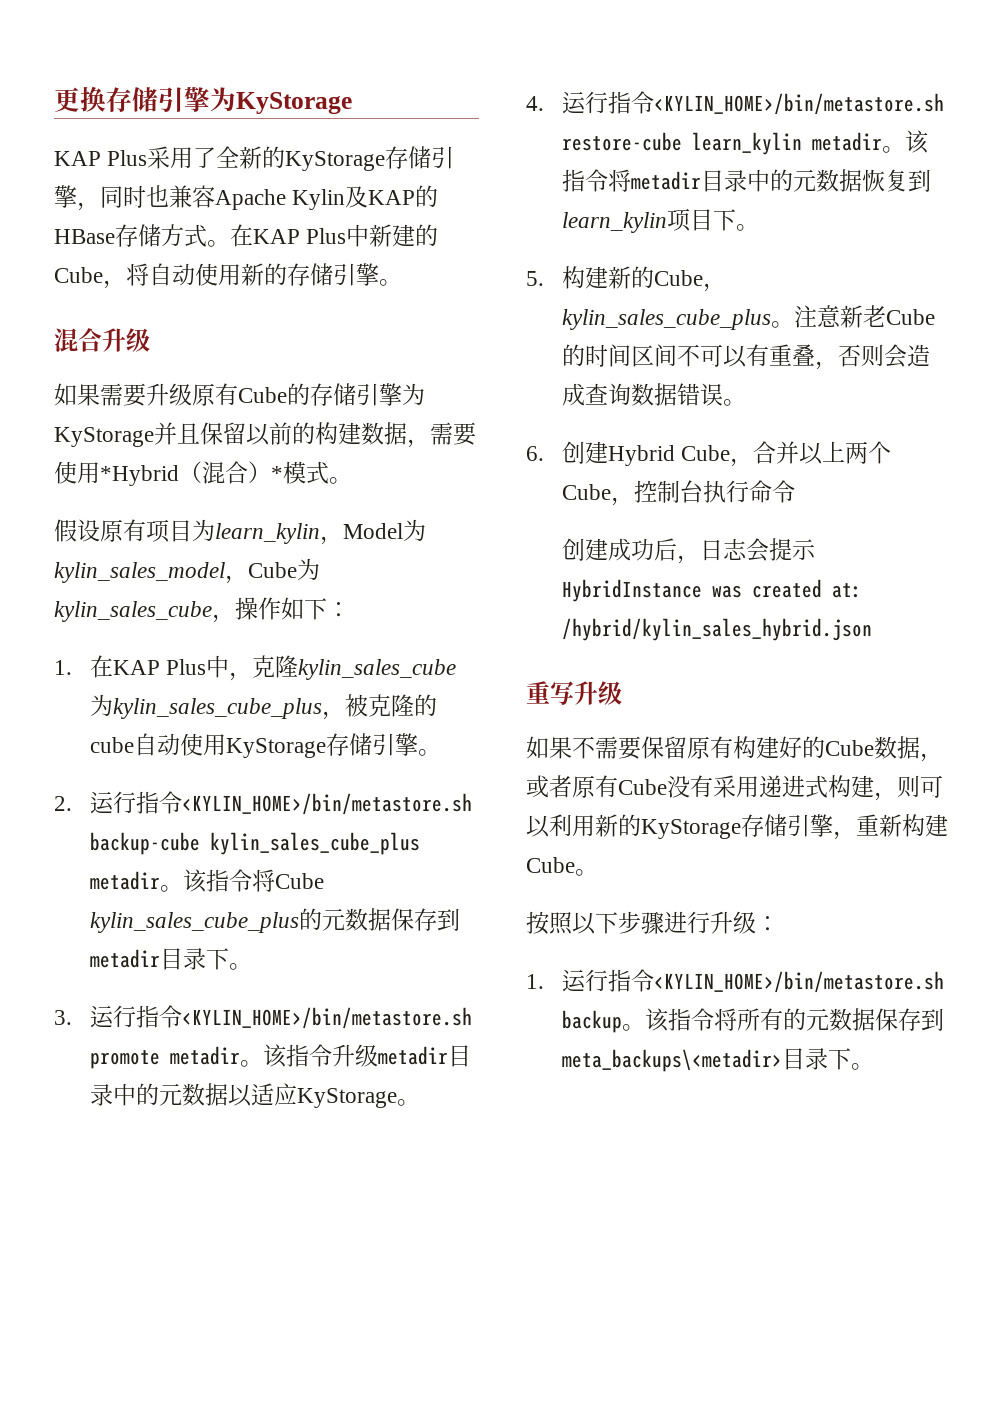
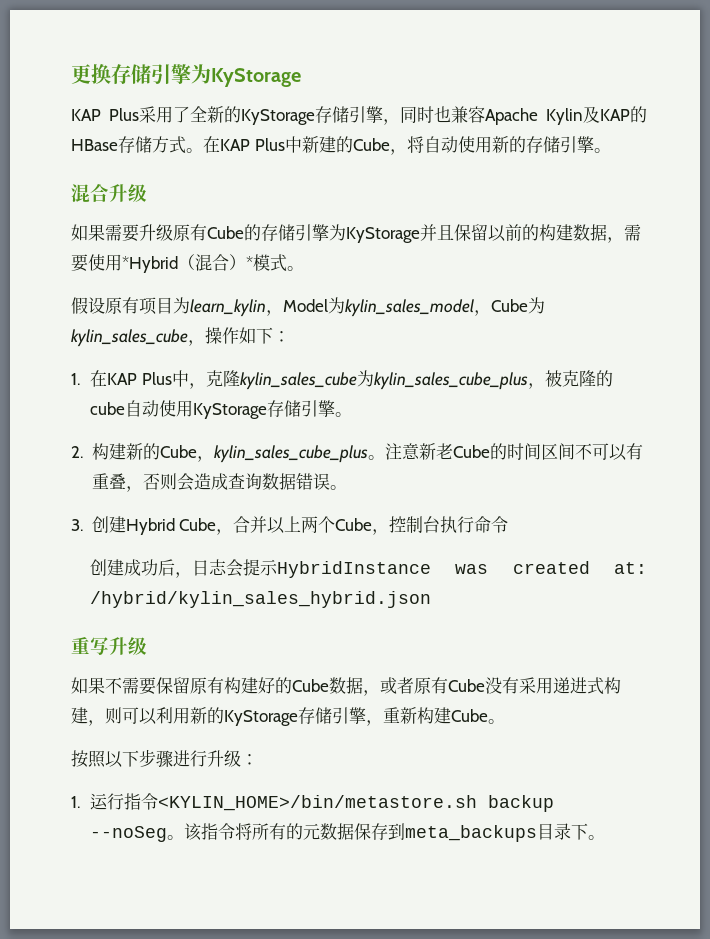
- 2.运行指令<KYLIN_HOME>/bin/metastore.sh backup-cube kylin_sales_cube_plus metadir。该指令将Cube kylin_sales_cube_plus的元数据保存到metadir目录下。
- 3.运行指令<KYLIN_HOME>/bin/metastore.sh promote metadir。该指令升级metadir目录中的元数据以适应KyStorage。
- 4.运行指令<KYLIN_HOME>/bin/metastore.sh restore-cube learn_kylin metadir。该指令将metadir目录中的元数据恢复到learn_kylin项目下。
- 5.构建新的Cube，kylin_sales_cube_plus。
+ 2.构建新的Cube，kylin_sales_cube_plus。
- 6.创建Hybrid Cube，合并以上两个Cube，控制台执行命令
+ 3.创建Hybrid Cube，合并以上两个Cube，控制台执行命令
- 1.运行指令<KYLIN_HOME>/bin/metastore.sh backup。
+ 1.运行指令<KYLIN_HOME>/bin/metastore.sh backup --noSeg。
- 该指令将所有的元数据保存到meta_backups\<metadir>目录下。
+ 该指令将所有的元数据保存到meta_backups目录下。

